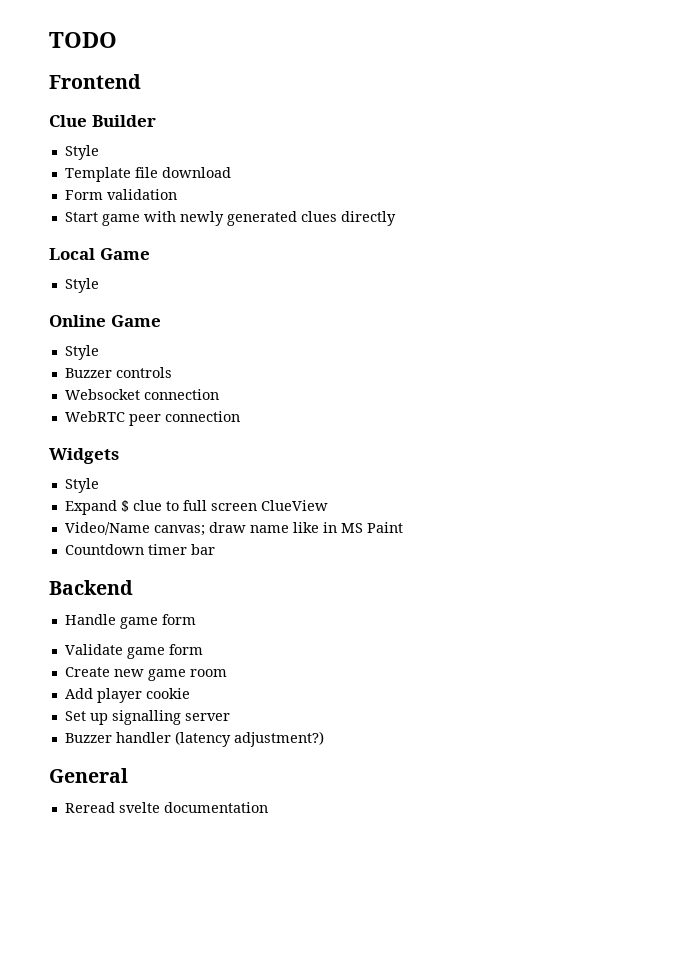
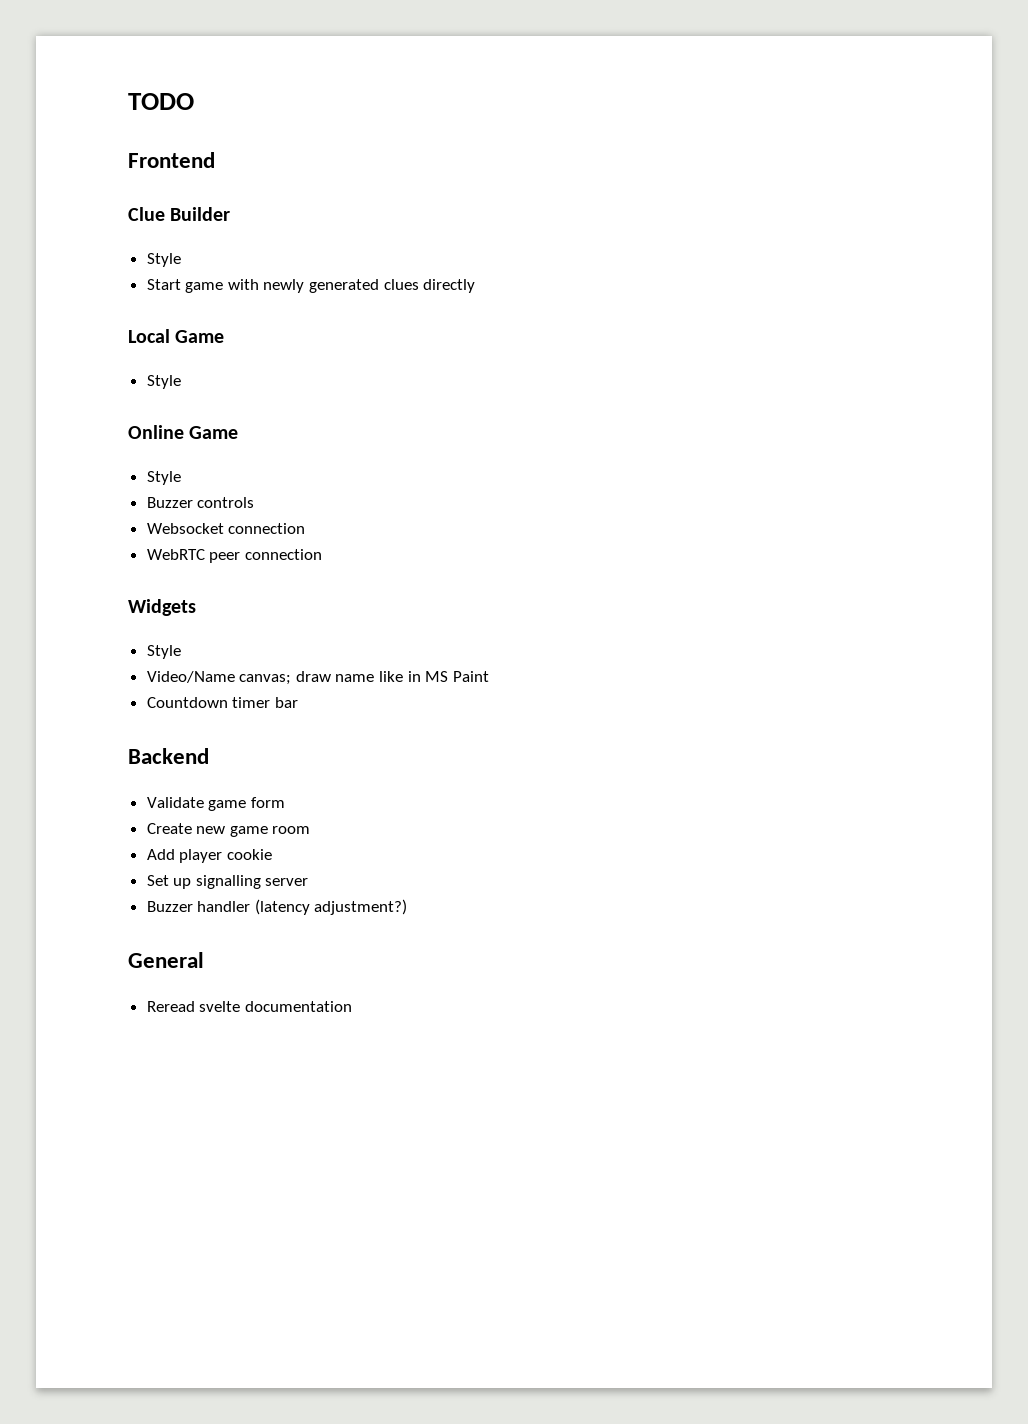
- Template file download
- Form validation
- Expand $ clue to full screen ClueView
- Handle game form

